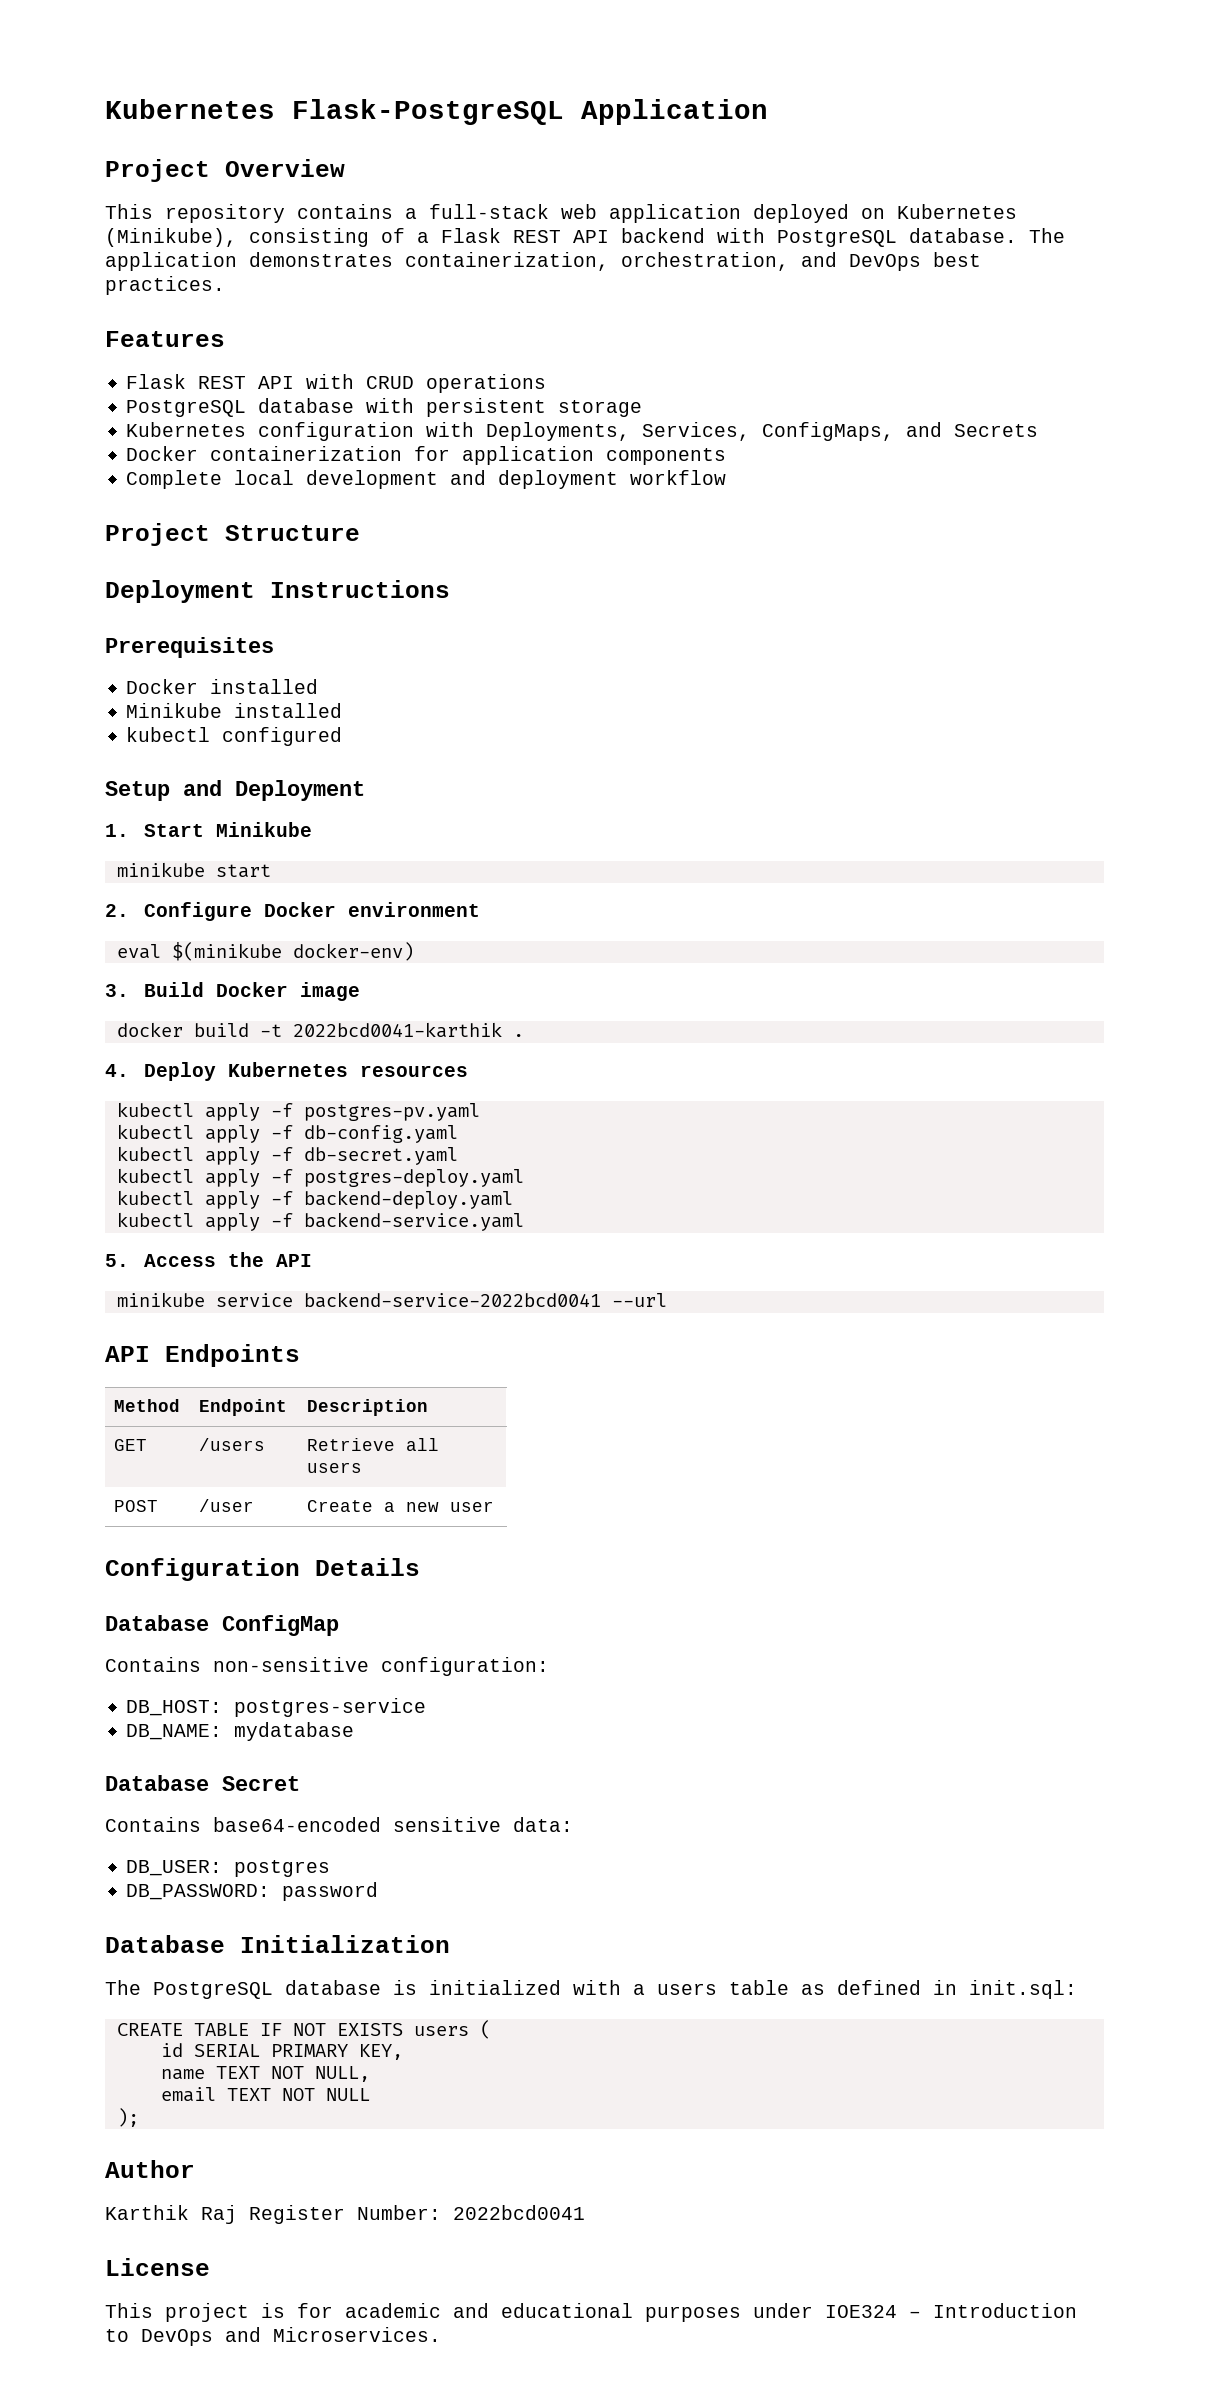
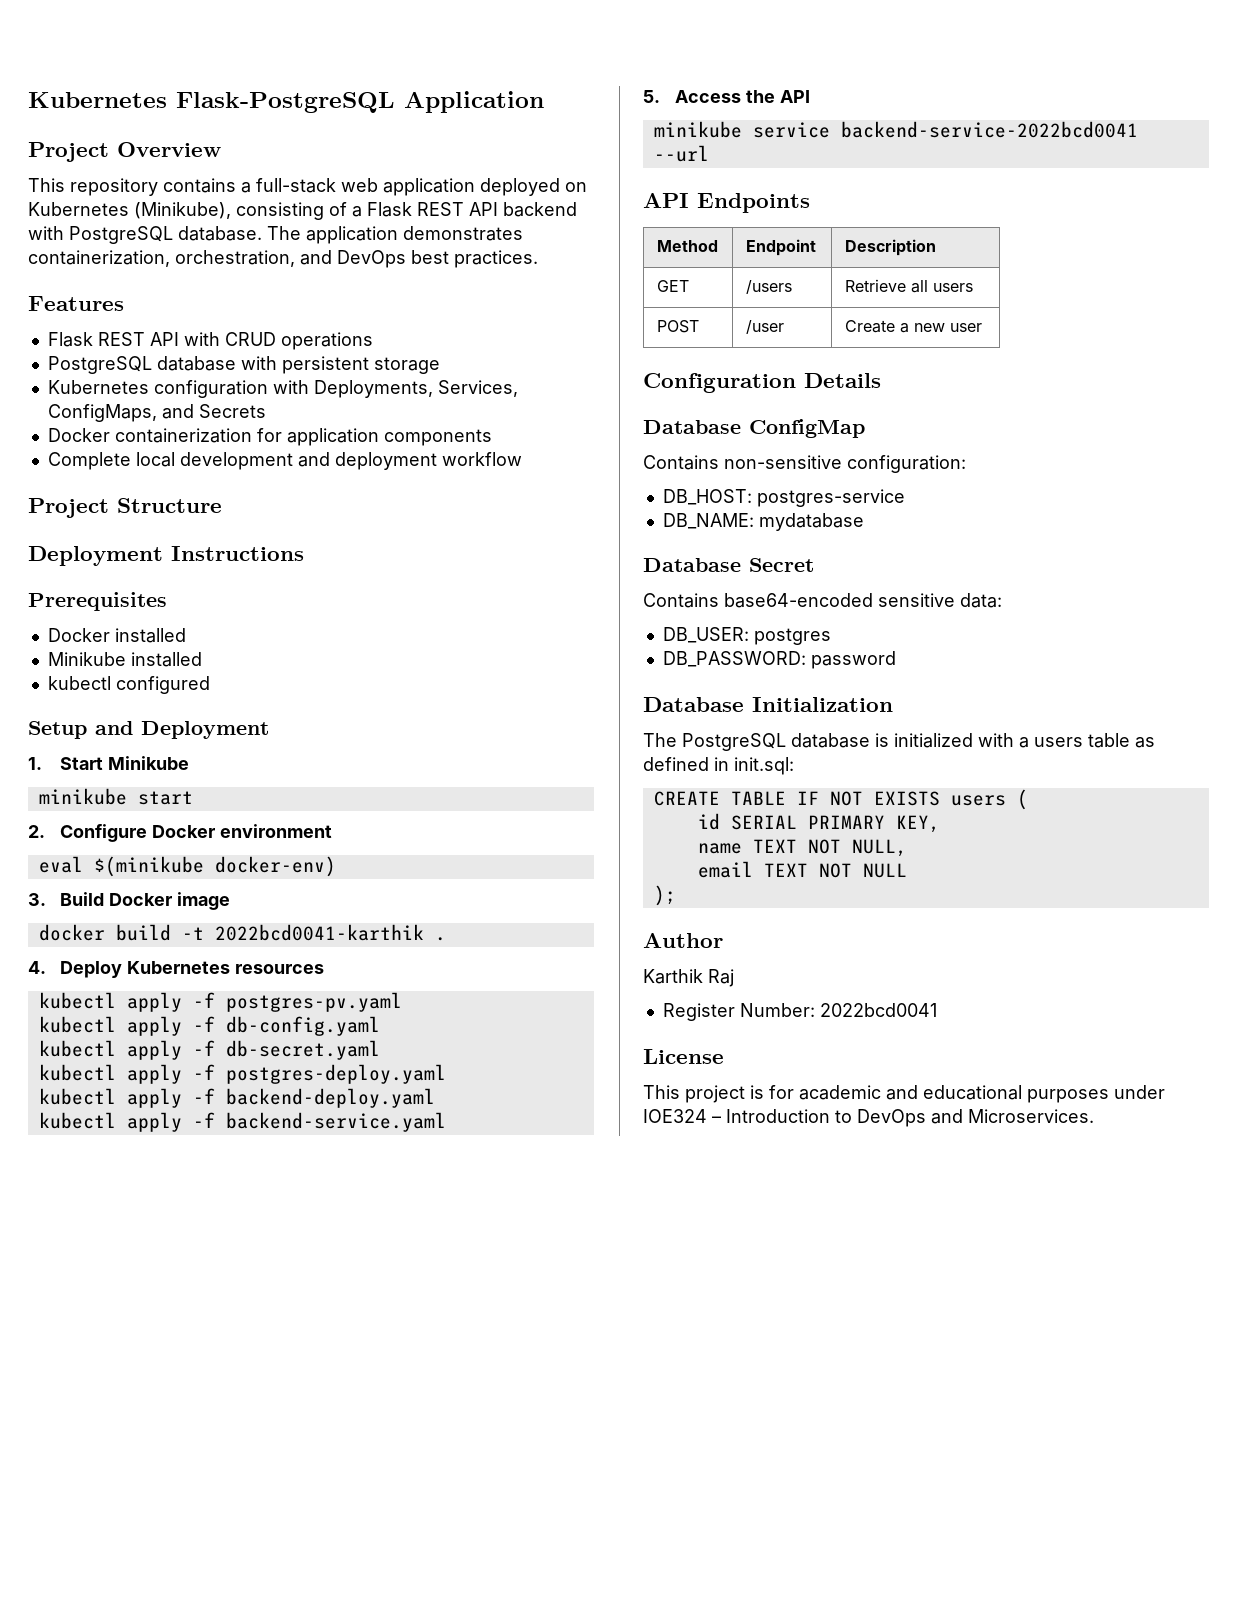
- Karthik Raj Register Number: 2022bcd0041
+ Karthik Raj
+ Register Number: 2022bcd0041

